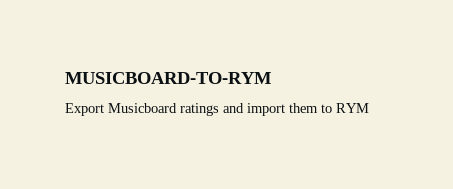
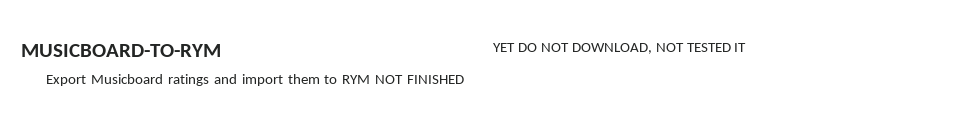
- Export Musicboard ratings and import them to RYM
+ Export Musicboard ratings and import them to RYM NOT FINISHED YET DO NOT DOWNLOAD, NOT TESTED IT

